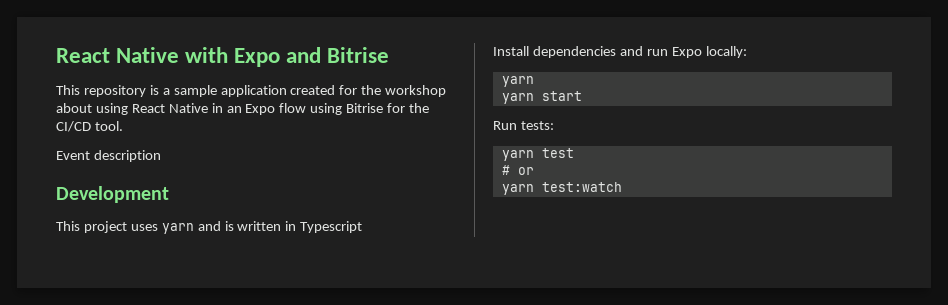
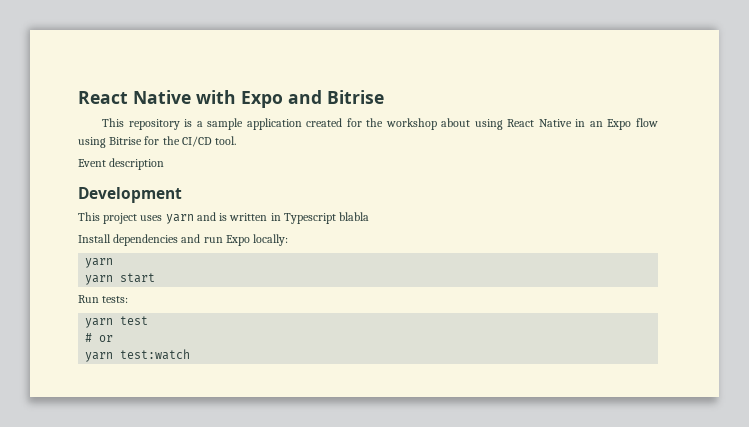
- This project uses yarn and is written in Typescript
+ This project uses yarn and is written in Typescript blabla

